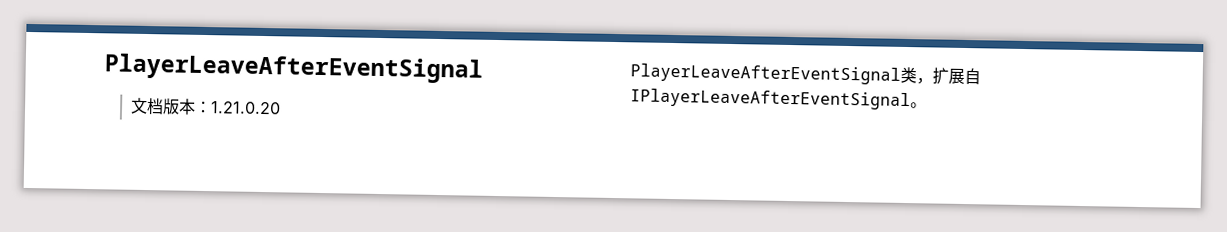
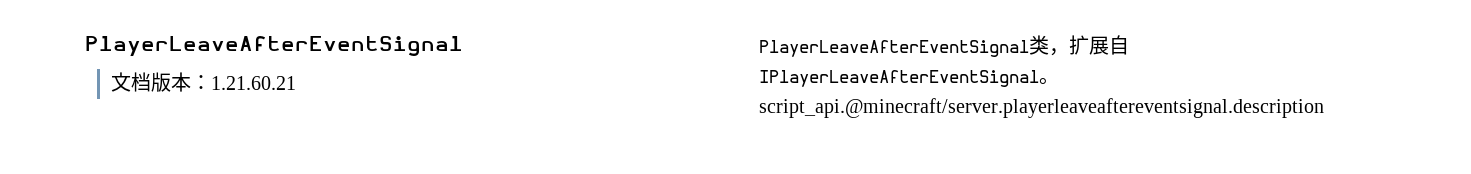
- 文档版本：1.21.0.20
+ 文档版本：1.21.60.21
- PlayerLeaveAfterEventSignal类，扩展自IPlayerLeaveAfterEventSignal。
+ PlayerLeaveAfterEventSignal类，扩展自IPlayerLeaveAfterEventSignal。script_api.@minecraft/server.playerleaveaftereventsignal.description

